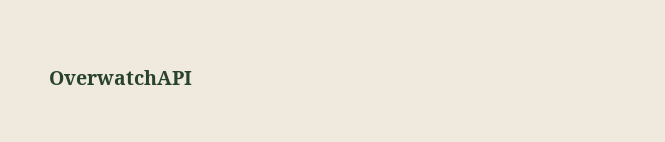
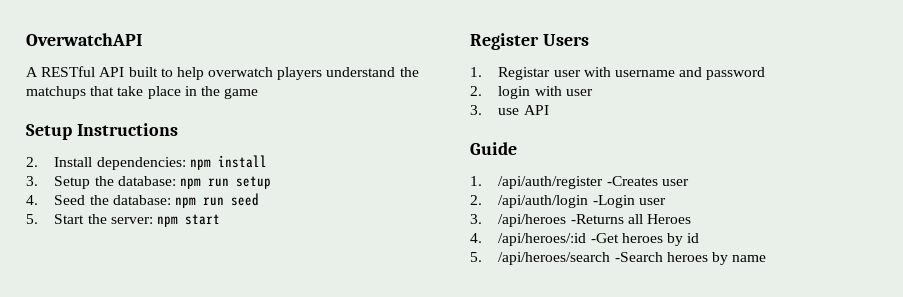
+ A RESTful API built to help overwatch players understand the matchups that take place in the game
+ Setup Instructions
+ 2. Install dependencies: npm install
+ 3. Setup the database: npm run setup
+ 4. Seed the database: npm run seed
+ 5. Start the server: npm start
+ Register Users
+ 1. Registar user with username and password
+ 2. login with user
+ 3. use API
+ Guide
+ 1. /api/auth/register -Creates user
+ 2. /api/auth/login -Login user
+ 3. /api/heroes -Returns all Heroes
+ 4. /api/heroes/:id -Get heroes by id
+ 5. /api/heroes/search -Search heroes by name

